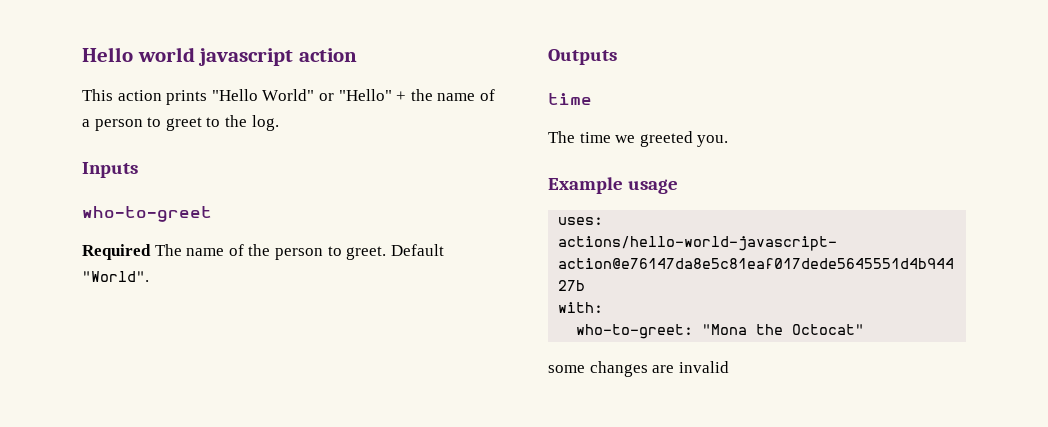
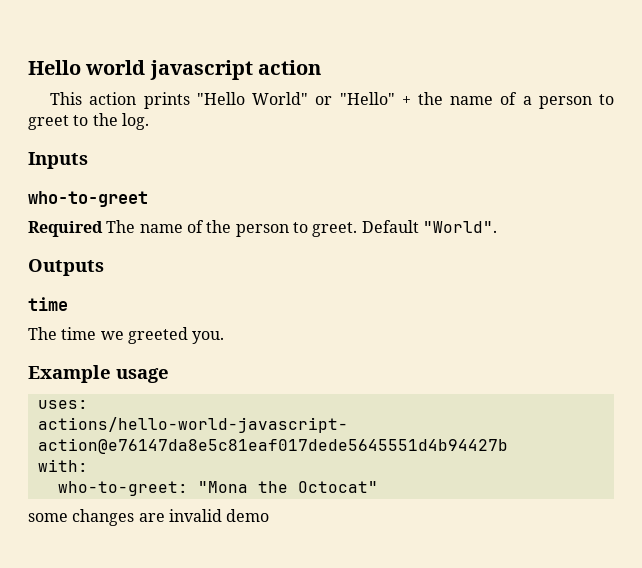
- some changes are invalid
+ some changes are invalid demo

